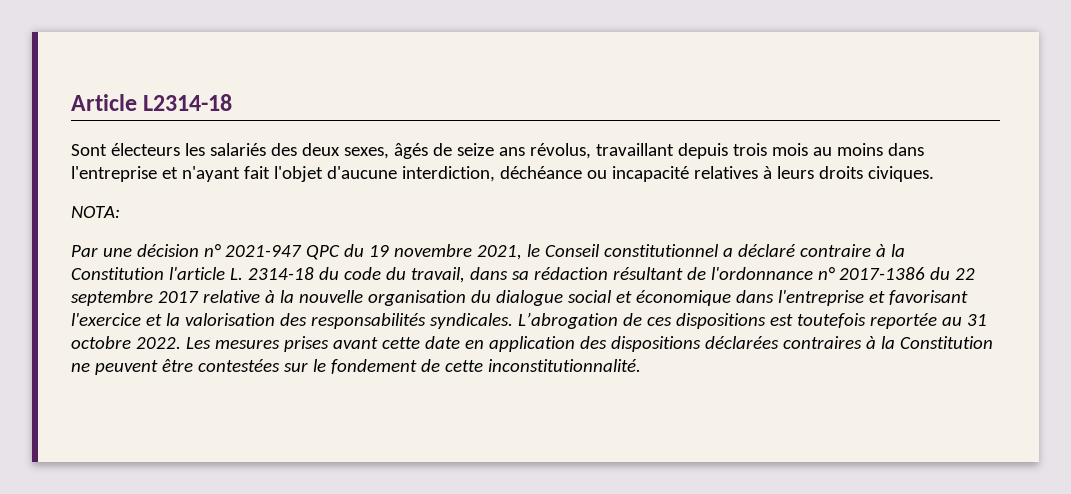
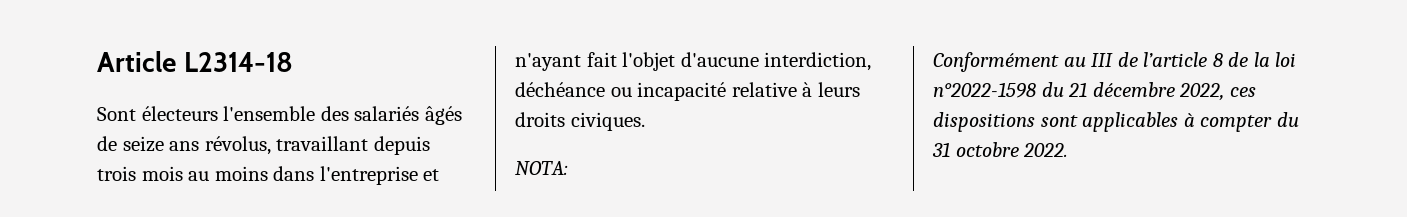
- Sont électeurs les salariés des deux sexes, âgés de seize ans révolus, travaillant depuis trois mois au moins dans l'entreprise et n'ayant fait l'objet d'aucune interdiction, déchéance ou incapacité relatives à leurs droits civiques.
+ Sont électeurs l'ensemble des salariés âgés de seize ans révolus, travaillant depuis trois mois au moins dans l'entreprise et n'ayant fait l'objet d'aucune interdiction, déchéance ou incapacité relative à leurs droits civiques.
- Par une décision n° 2021-947 QPC du 19 novembre 2021, le Conseil constitutionnel a déclaré contraire à la Constitution l'article L. 2314-18 du code du travail, dans sa rédaction résultant de l'ordonnance n° 2017-1386 du 22 septembre 2017 relative à la nouvelle organisation du dialogue social et économique dans l'entreprise et favorisant l'exercice et la valorisation des responsabilités syndicales. L’abrogation de ces dispositions est toutefois reportée au 31 octobre 2022. Les mesures prises avant cette date en application des dispositions déclarées contraires à la Constitution ne peuvent être contestées sur le fondement de cette inconstitutionnalité.
+ Conformément au III de l’article 8 de la loi n°2022-1598 du 21 décembre 2022, ces dispositions sont applicables à compter du 31 octobre 2022.

